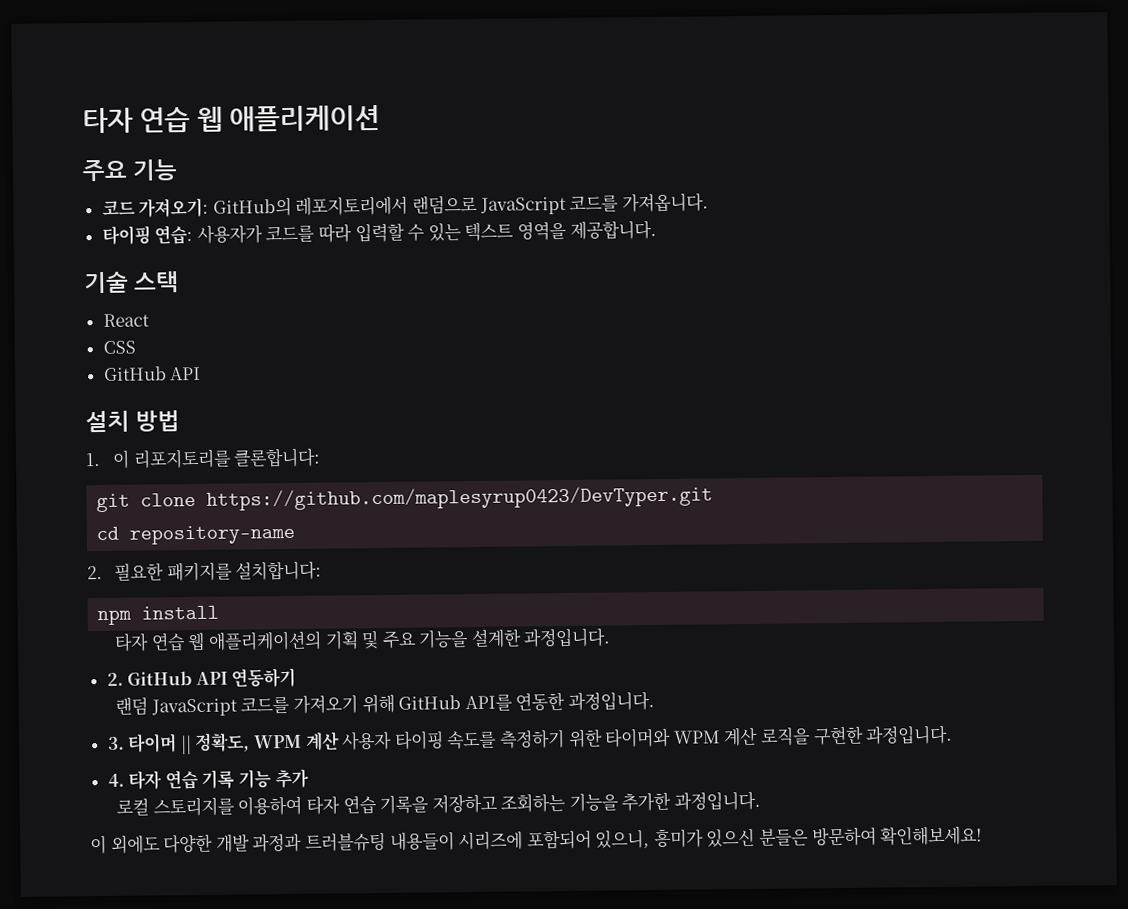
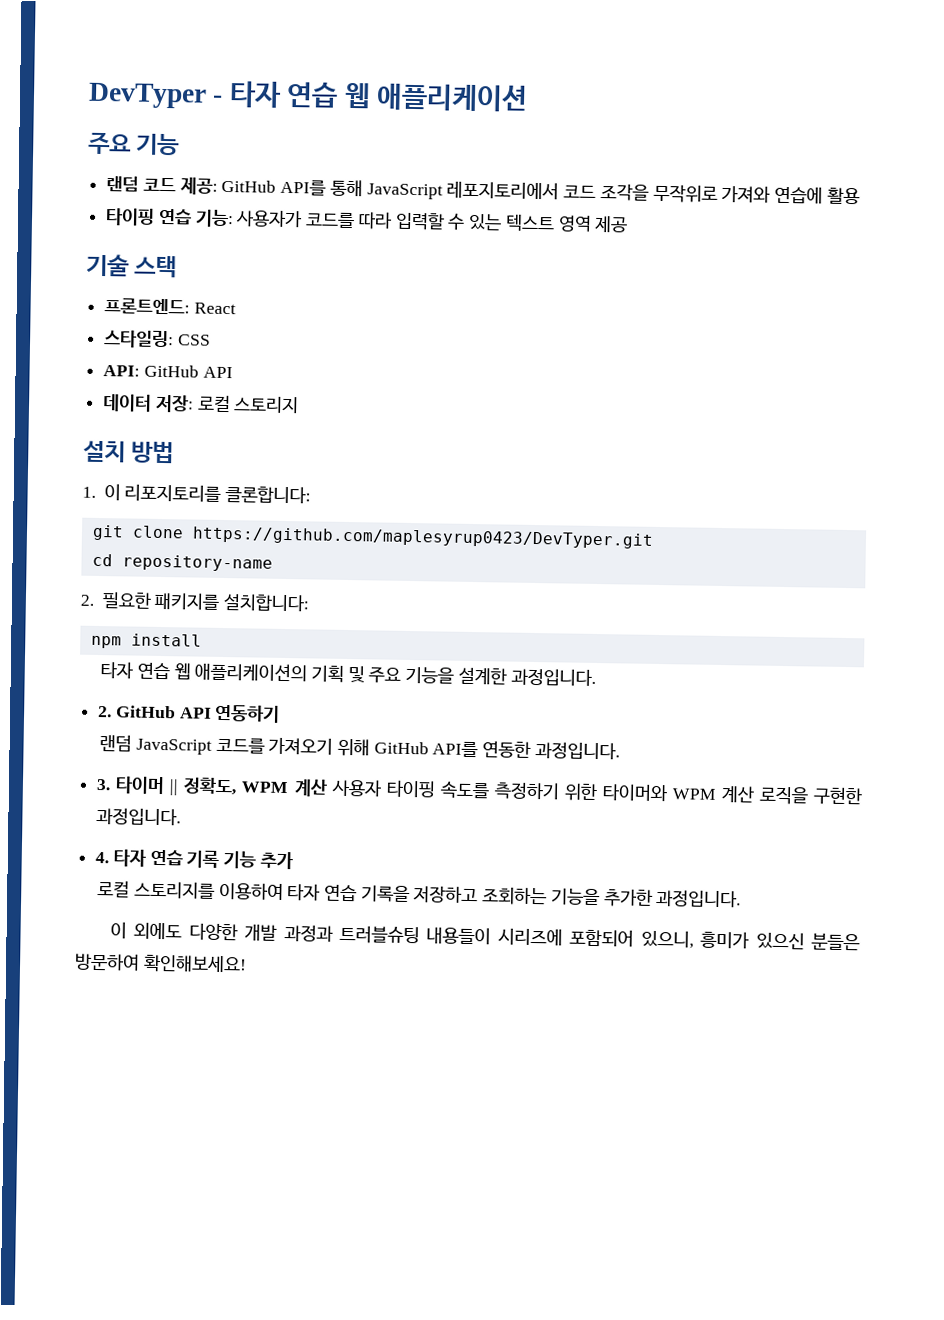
- 타자 연습 웹 애플리케이션
+ DevTyper - 타자 연습 웹 애플리케이션
- 코드 가져오기: GitHub의 레포지토리에서 랜덤으로 JavaScript 코드를 가져옵니다.
- 타이핑 연습: 사용자가 코드를 따라 입력할 수 있는 텍스트 영역을 제공합니다.
+ 랜덤 코드 제공: GitHub API를 통해 JavaScript 레포지토리에서 코드 조각을 무작위로 가져와 연습에 활용
+ 타이핑 연습 기능: 사용자가 코드를 따라 입력할 수 있는 텍스트 영역 제공
- React
+ 프론트엔드: React
- CSS
- GitHub API
+ 스타일링: CSS
+ API: GitHub API
+ 데이터 저장: 로컬 스토리지

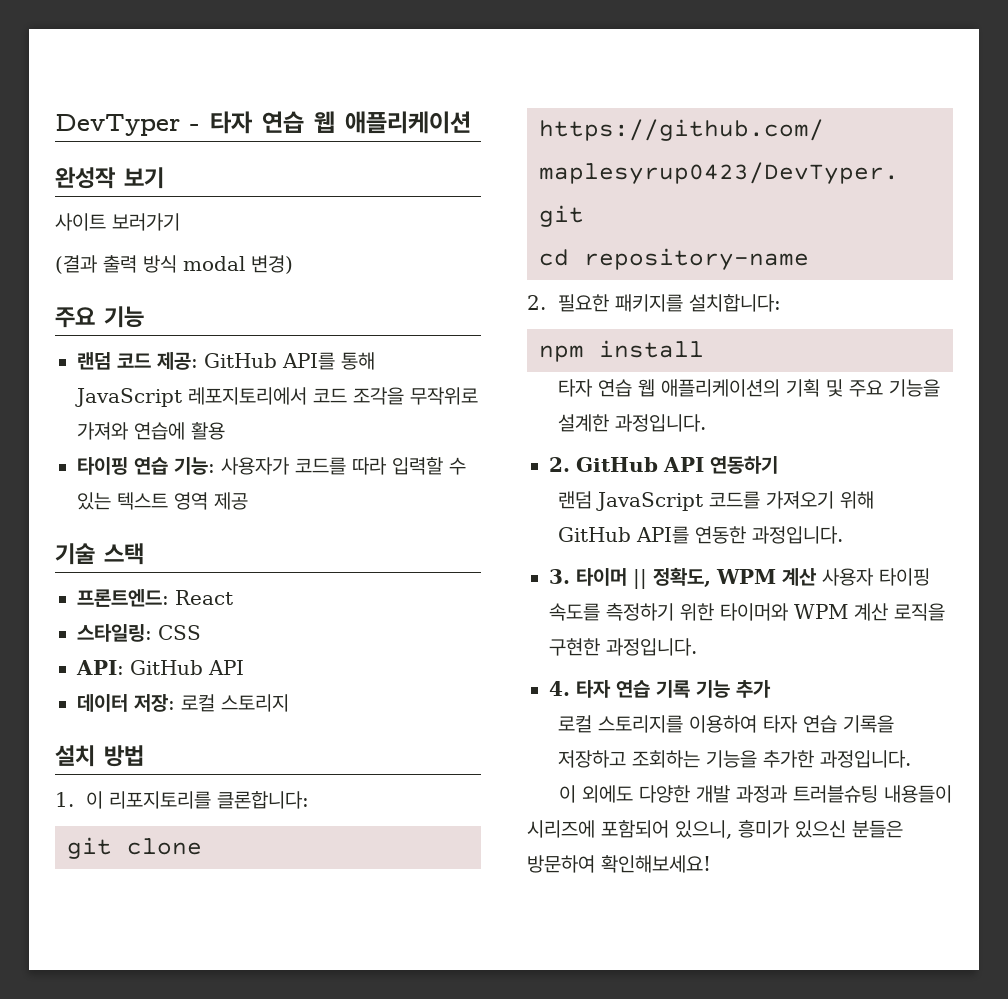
+ 완성작 보기
+ 사이트 보러가기
+ (결과 출력 방식 modal 변경)

